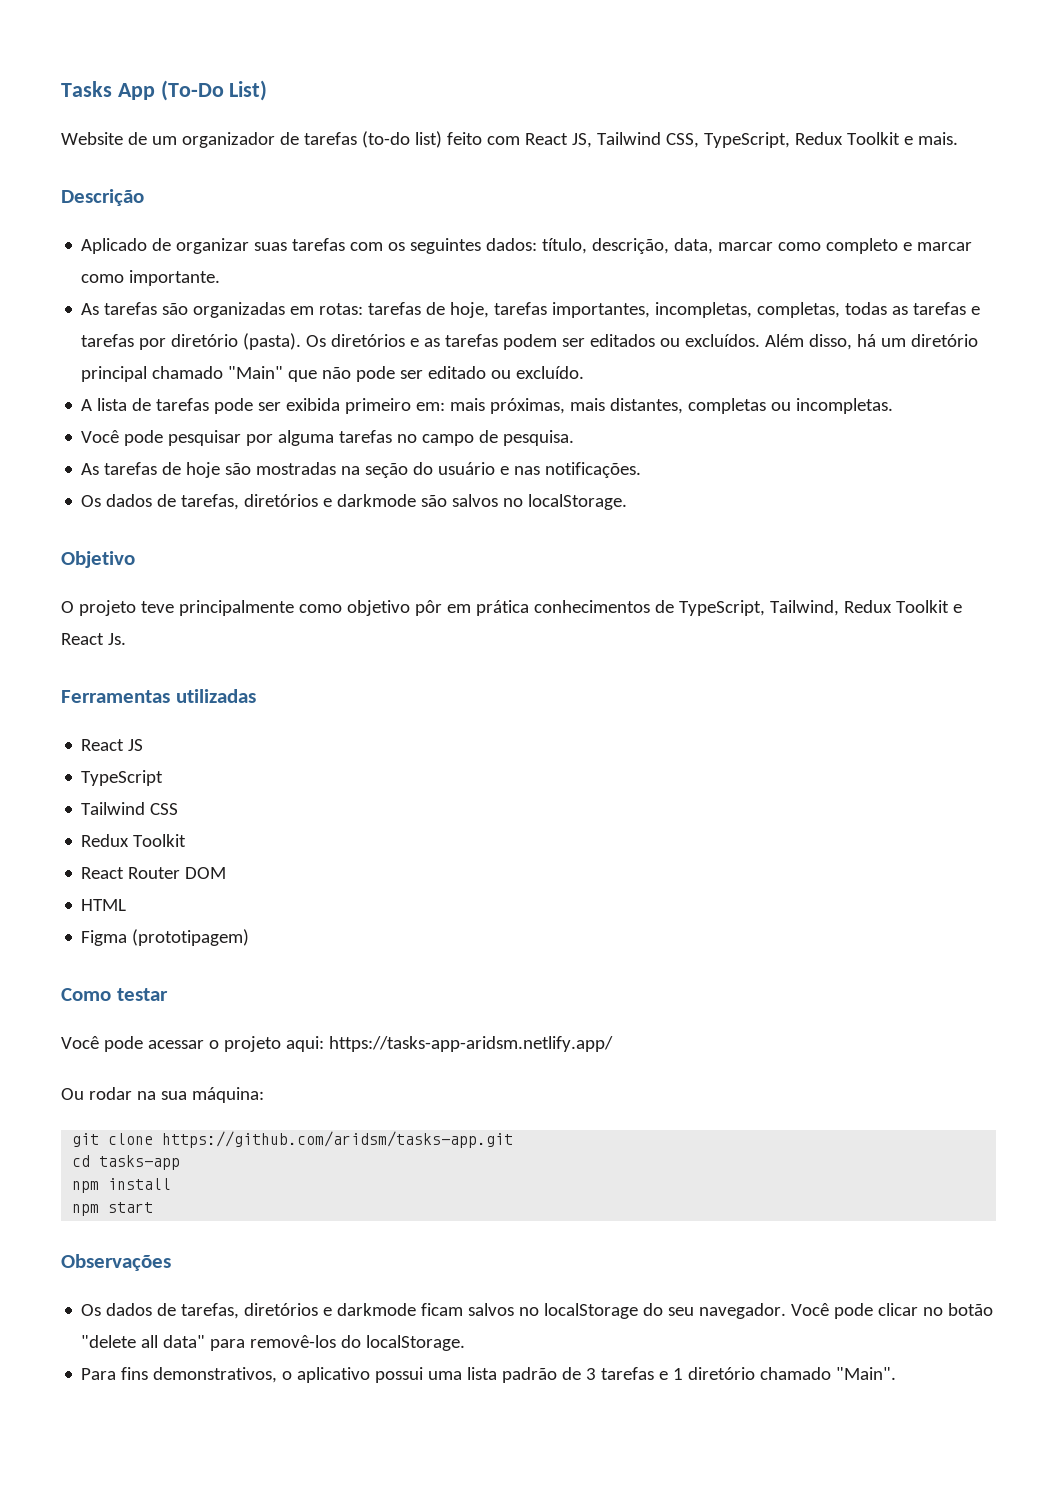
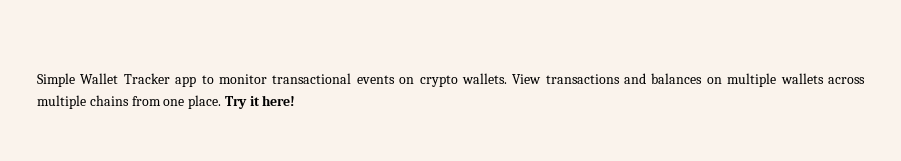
- Tasks App (To-Do List)
- Website de um organizador de tarefas (to-do list) feito com React JS, Tailwind CSS, TypeScript, Redux Toolkit e mais.
- Descrição
- Aplicado de organizar suas tarefas com os seguintes dados: título, descrição, data, marcar como completo e marcar como importante.
- As tarefas são organizadas em rotas: tarefas de hoje, tarefas importantes, incompletas, completas, todas as tarefas e tarefas por diretório (pasta). Os diretórios e as tarefas podem ser editados ou excluídos. Além disso, há um diretório principal chamado "Main" que não pode ser editado ou excluído.
- A lista de tarefas pode ser exibida primeiro em: mais próximas, mais distantes, completas ou incompletas.
- Você pode pesquisar por alguma tarefas no campo de pesquisa.
- As tarefas de hoje são mostradas na seção do usuário e nas notificações.
- Os dados de tarefas, diretórios e darkmode são salvos no localStorage.
- Objetivo
- O projeto teve principalmente como objetivo pôr em prática conhecimentos de TypeScript, Tailwind, Redux Toolkit e React Js.
- Ferramentas utilizadas
- React JS
- TypeScript
- Tailwind CSS
- Redux Toolkit
- React Router DOM
- HTML
- Figma (prototipagem)
- Como testar
- Você pode acessar o projeto aqui: https://tasks-app-aridsm.netlify.app/
- Ou rodar na sua máquina:
- git clone https://github.com/aridsm/tasks-app.git
- cd tasks-app
- npm install
- npm start
- Observações
- Os dados de tarefas, diretórios e darkmode ficam salvos no localStorage do seu navegador. Você pode clicar no botão "delete all data" para removê-los do localStorage.
- Para fins demonstrativos, o aplicativo possui uma lista padrão de 3 tarefas e 1 diretório chamado "Main".
+ Simple Wallet Tracker app to monitor transactional events on crypto wallets. View transactions and balances on multiple wallets across multiple chains from one place. Try it here!

